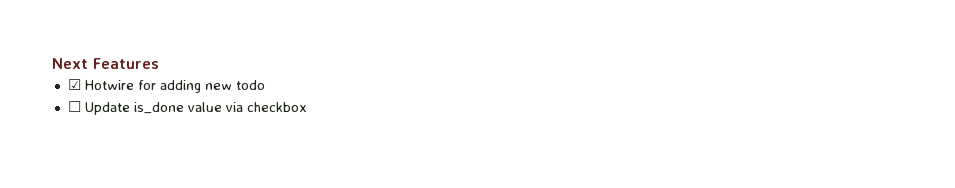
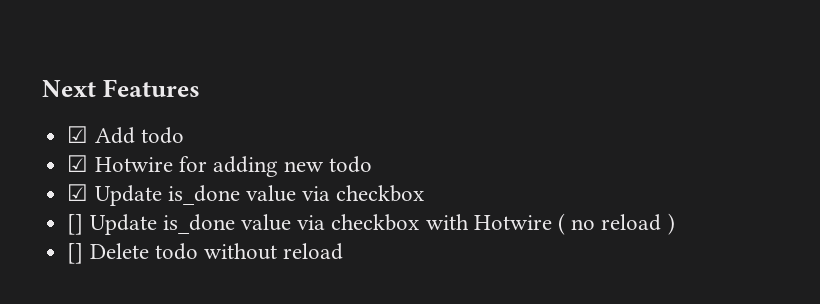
+ ☑ Add todo
- ☐ Update is_done value via checkbox
+ ☑ Update is_done value via checkbox
+ [] Update is_done value via checkbox with Hotwire ( no reload )
+ [] Delete todo without reload

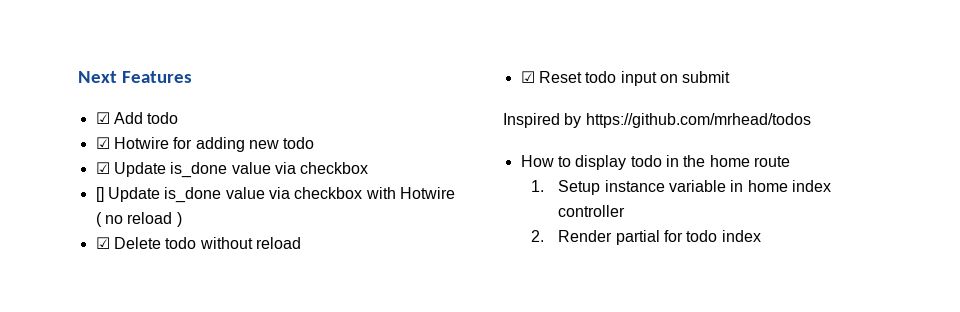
- [] Delete todo without reload
+ ☑ Delete todo without reload
+ ☑ Reset todo input on submit
+ Inspired by https://github.com/mrhead/todos
+ How to display todo in the home route
+ 1. Setup instance variable in home index controller
+ 2. Render partial for todo index

